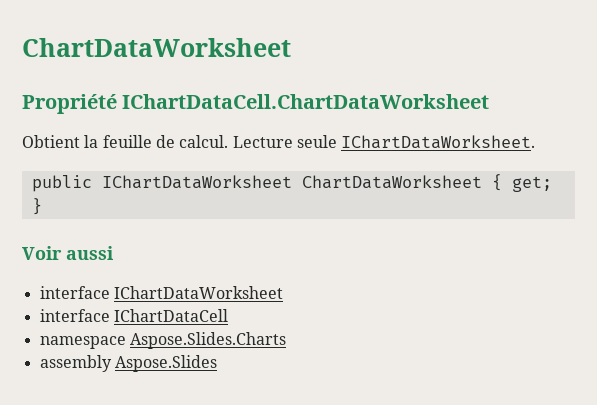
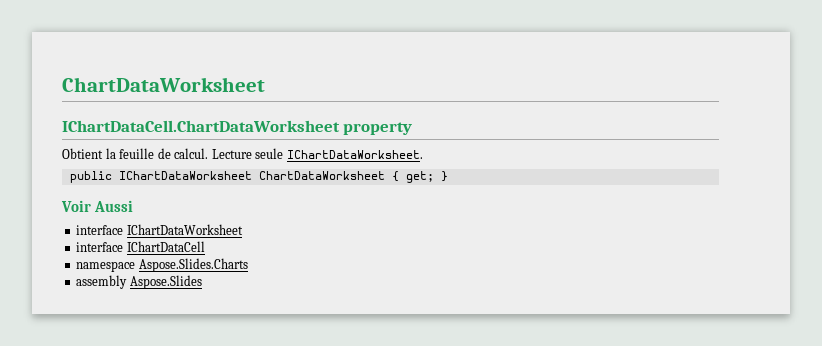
- Propriété IChartDataCell.ChartDataWorksheet
+ IChartDataCell.ChartDataWorksheet property
- Voir aussi
+ Voir Aussi

